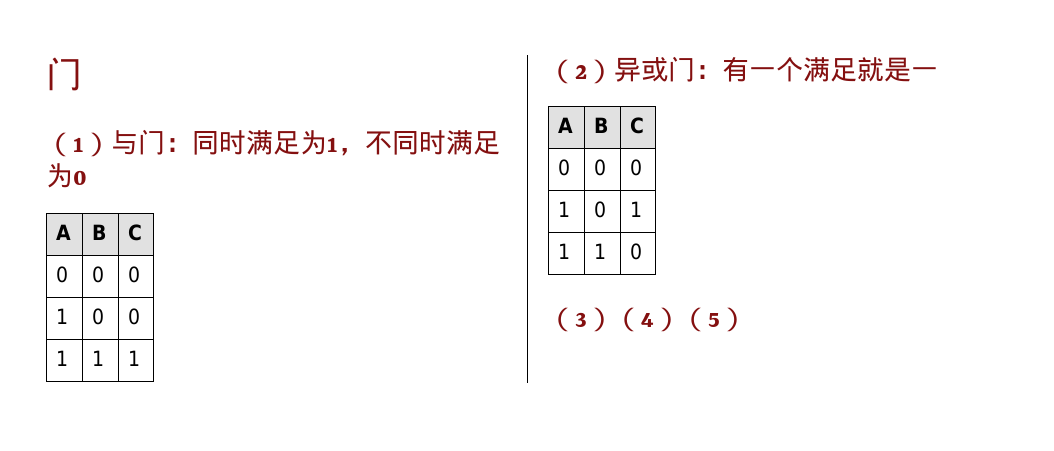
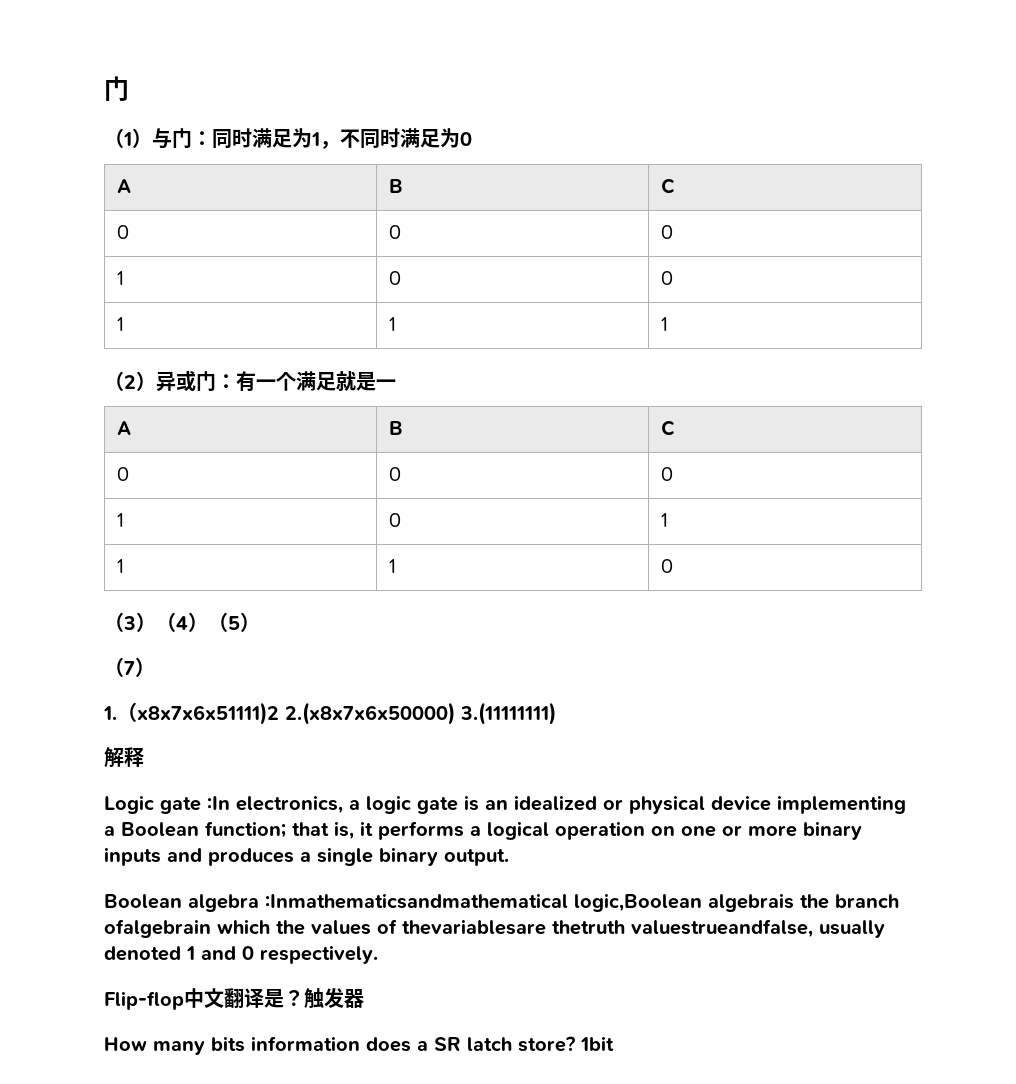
+ （7）
+ 1.（x8x7x6x51111)2 2.(x8x7x6x50000) 3.(11111111)
+ 解释
+ Logic gate :In electronics, a logic gate is an idealized or physical device implementing a Boolean function; that is, it performs a logical operation on one or more binary inputs and produces a single binary output.
+ Boolean algebra :Inmathematicsandmathematical logic,Boolean algebrais the branch ofalgebrain which the values of thevariablesare thetruth valuestrueandfalse, usually denoted 1 and 0 respectively.
+ Flip-flop中文翻译是？触发器
+ How many bits information does a SR latch store? 1bit

